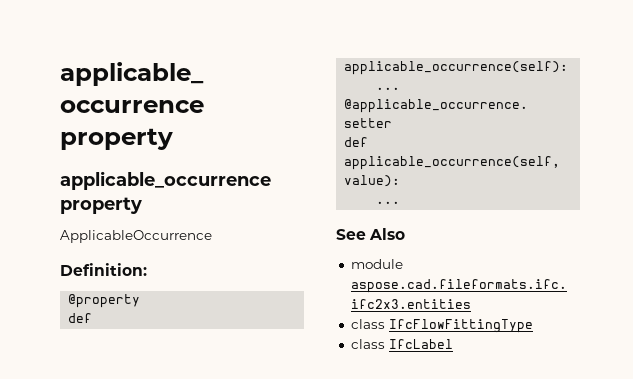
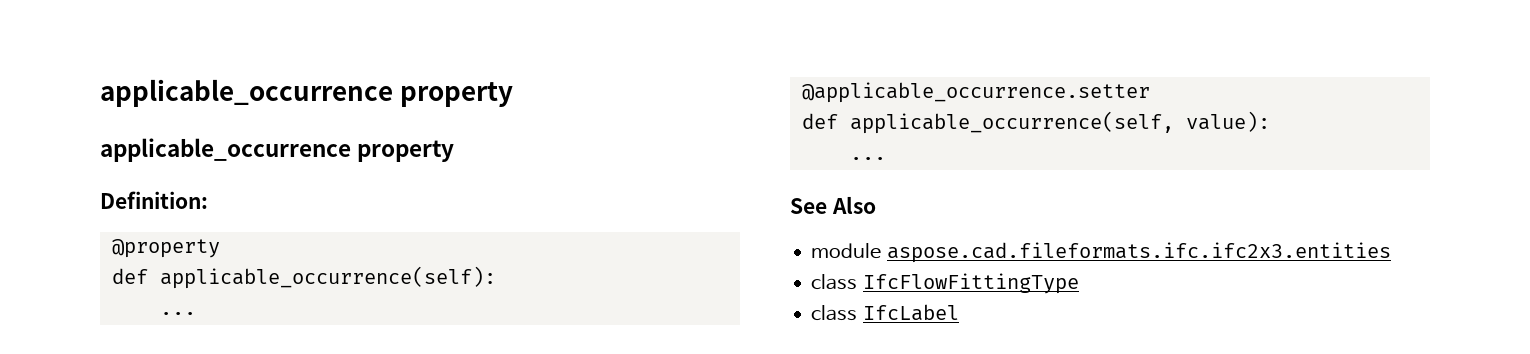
- ApplicableOccurrence

